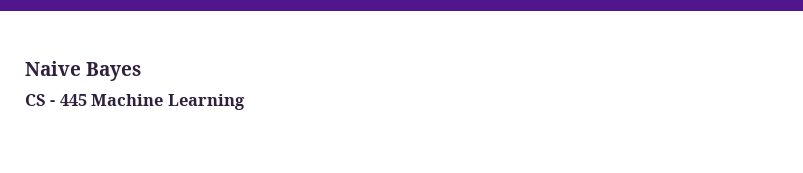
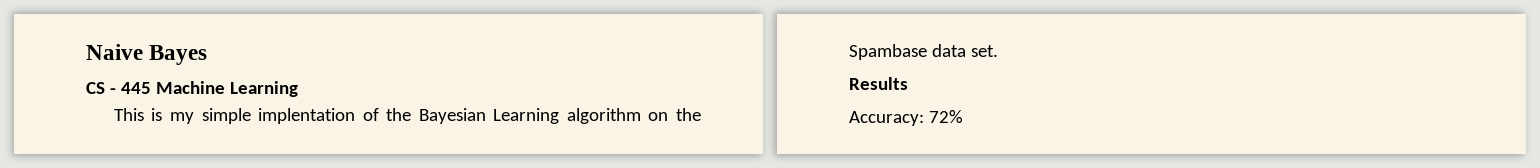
+ This is my simple implentation of the Bayesian Learning algorithm on the Spambase data set.
+ Results
+ Accuracy: 72%

